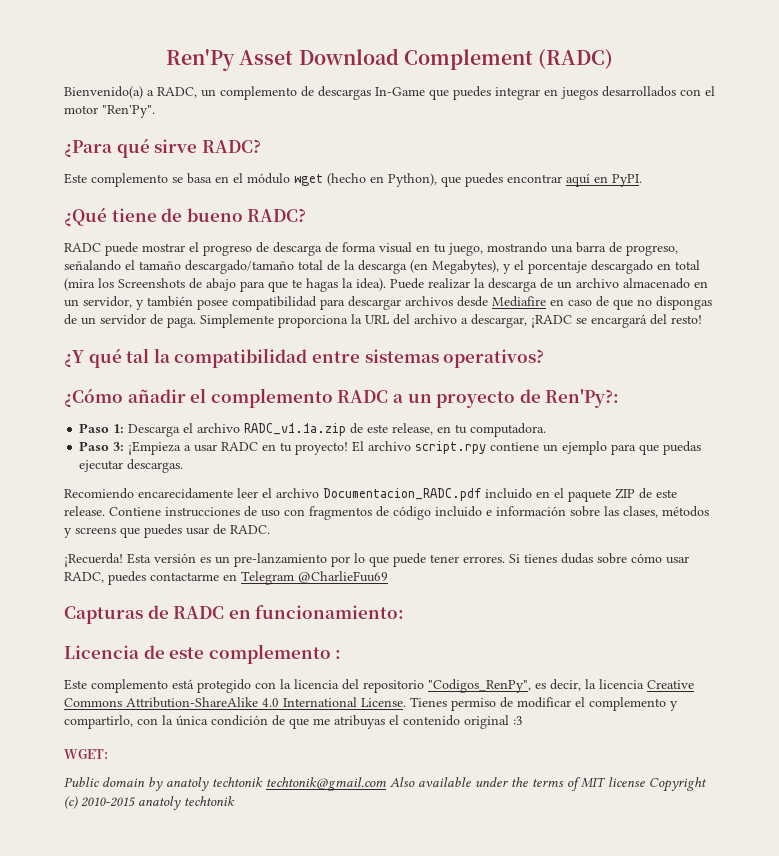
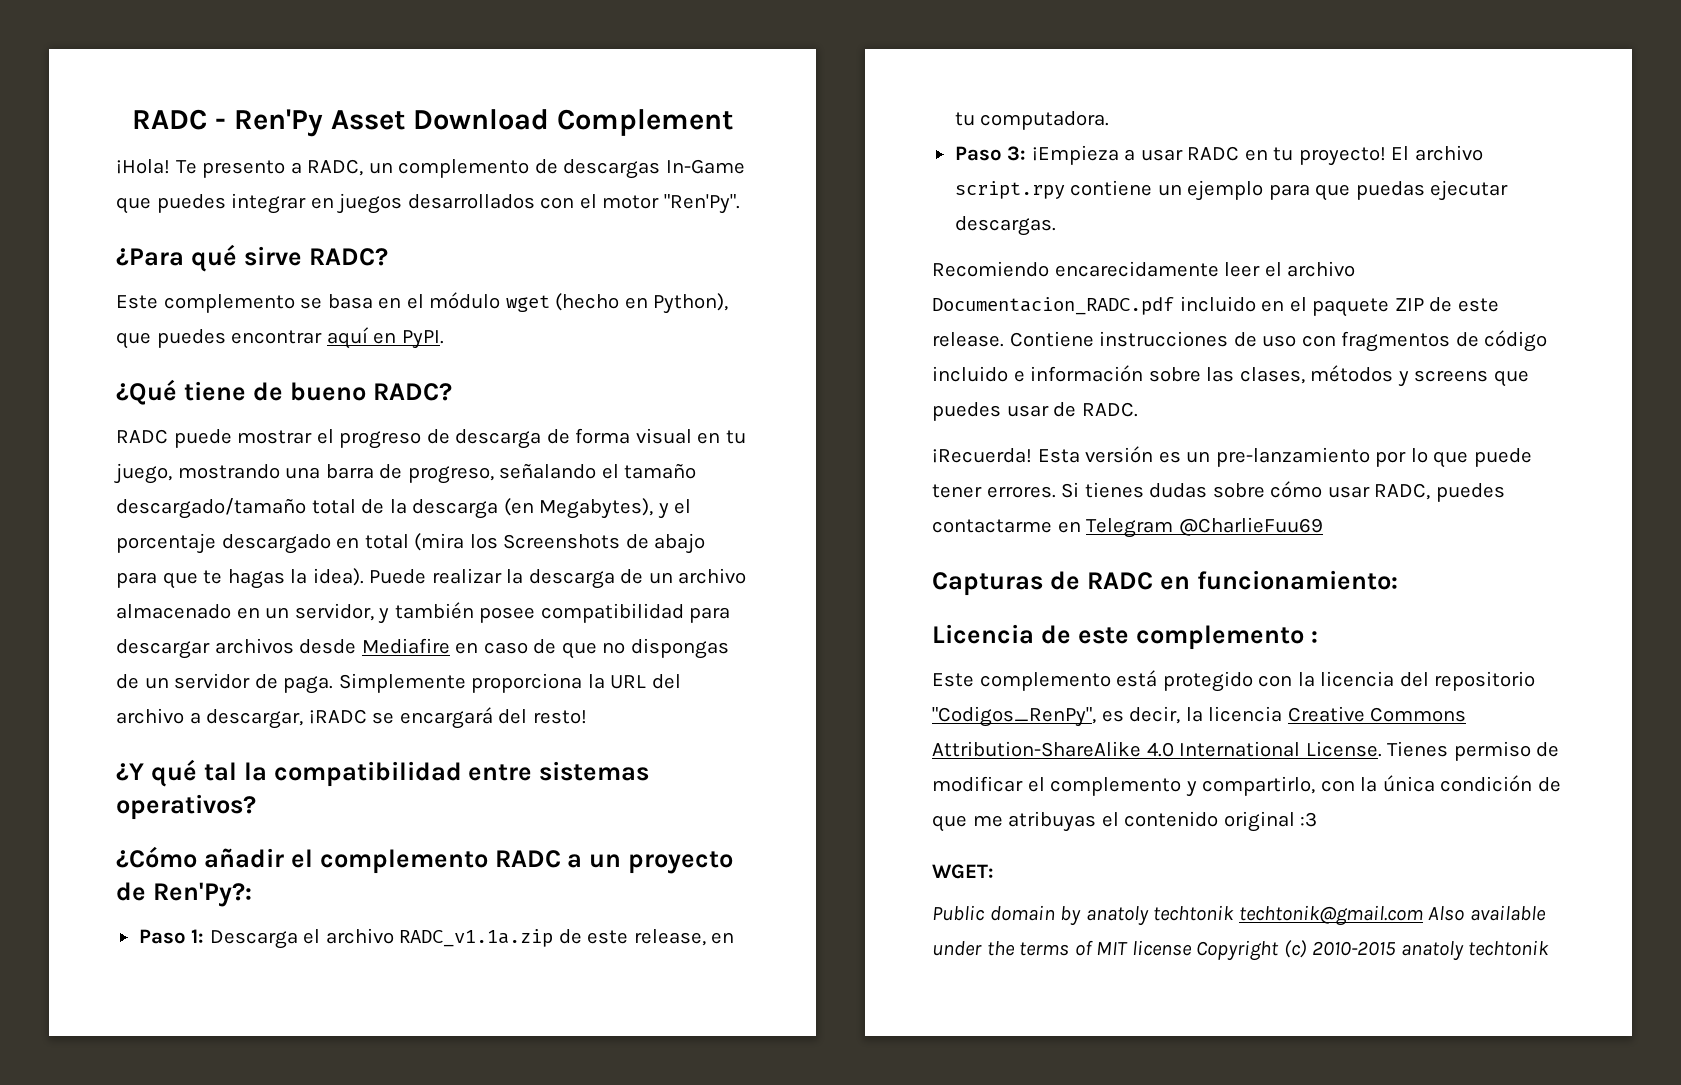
- Ren'Py Asset Download Complement (RADC)
- Bienvenido(a) a RADC, un complemento de descargas In-Game que puedes integrar en juegos desarrollados con el motor "Ren'Py".
+ RADC - Ren'Py Asset Download Complement
+ ¡Hola! Te presento a RADC, un complemento de descargas In-Game que puedes integrar en juegos desarrollados con el motor "Ren'Py".

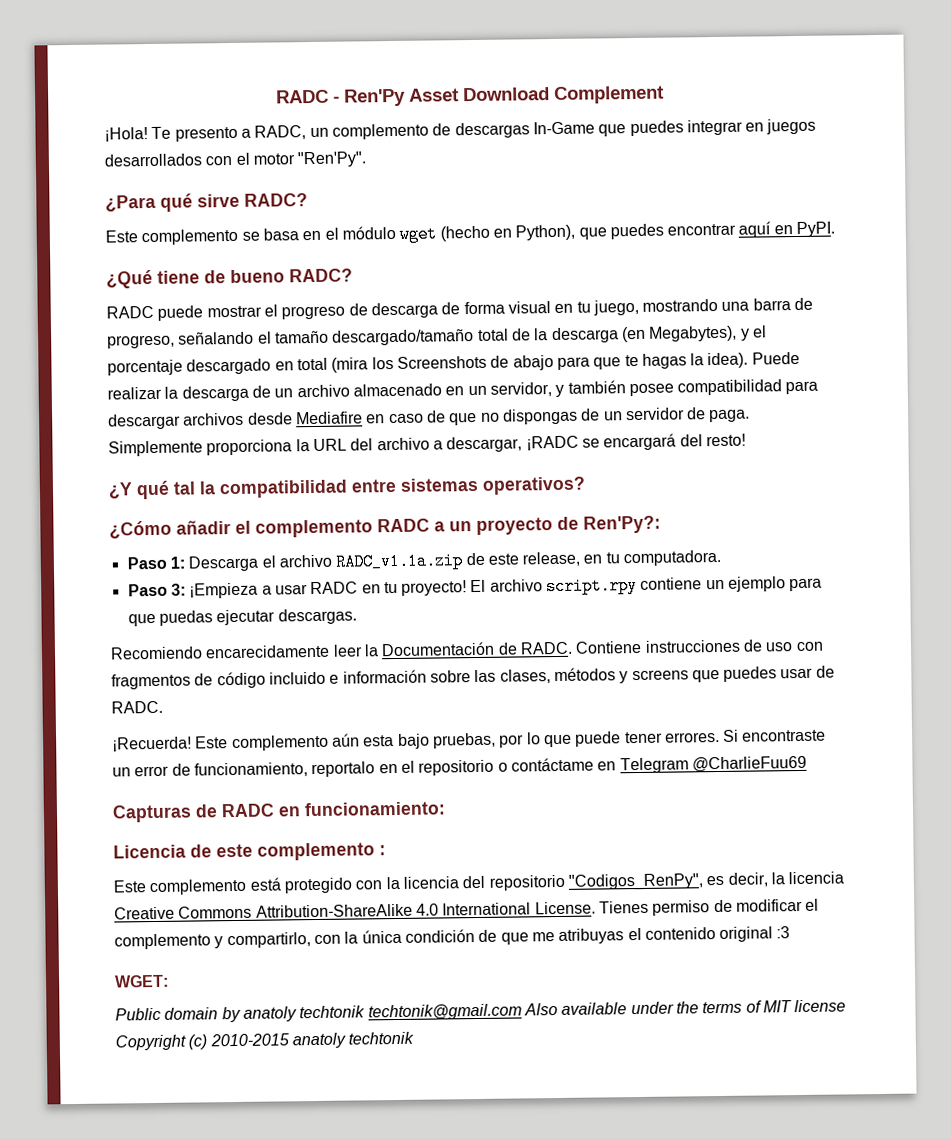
- Recomiendo encarecidamente leer el archivo Documentacion_RADC.pdf incluido en el paquete ZIP de este release.
+ Recomiendo encarecidamente leer la Documentación de RADC.
- Esta versión es un pre-lanzamiento por lo que puede tener errores.
+ Este complemento aún esta bajo pruebas, por lo que puede tener errores.
- Si tienes dudas sobre cómo usar RADC, puedes contactarme en Telegram @CharlieFuu69
+ Si encontraste un error de funcionamiento, reportalo en el repositorio o contáctame en Telegram @CharlieFuu69

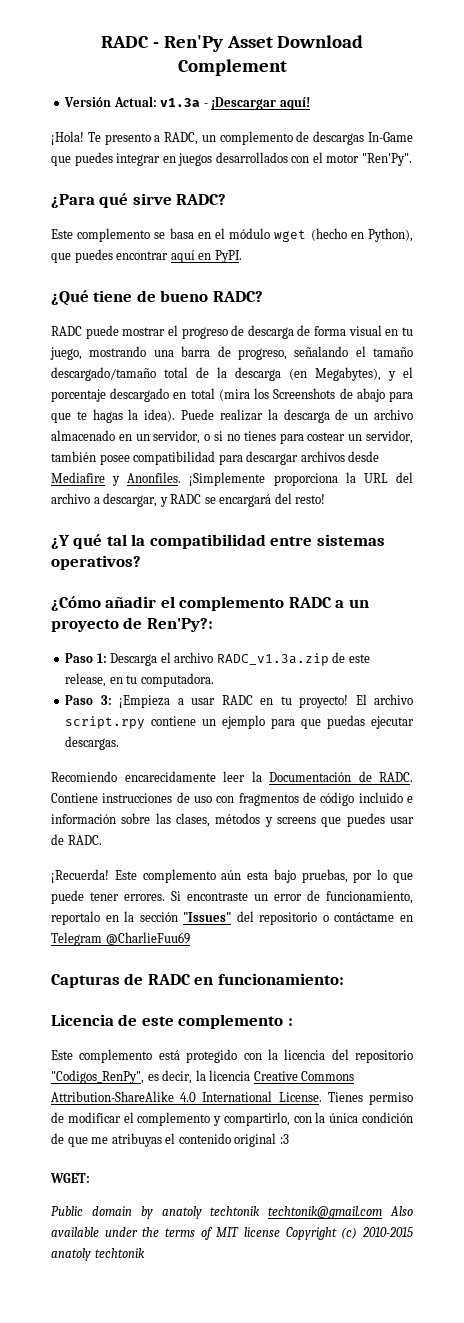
+ Versión Actual: v1.3a - ¡Descargar aquí!
- Puede realizar la descarga de un archivo almacenado en un servidor, y también posee compatibilidad para descargar archivos desde Mediafire en caso de que no dispongas de un servidor de paga. Simplemente proporciona la URL del archivo a descargar, ¡RADC se encargará del resto!
+ Puede realizar la descarga de un archivo almacenado en un servidor, o si no tienes para costear un servidor, también posee compatibilidad para descargar archivos desde Mediafire y Anonfiles. ¡Simplemente proporciona la URL del archivo a descargar, y RADC se encargará del resto!
- Paso 1: Descarga el archivo RADC_v1.1a.zip de este release, en tu computadora.
+ Paso 1: Descarga el archivo RADC_v1.3a.zip de este release, en tu computadora.
- Si encontraste un error de funcionamiento, reportalo en el repositorio o contáctame en Telegram @CharlieFuu69
+ Si encontraste un error de funcionamiento, reportalo en la sección "Issues" del repositorio o contáctame en Telegram @CharlieFuu69

